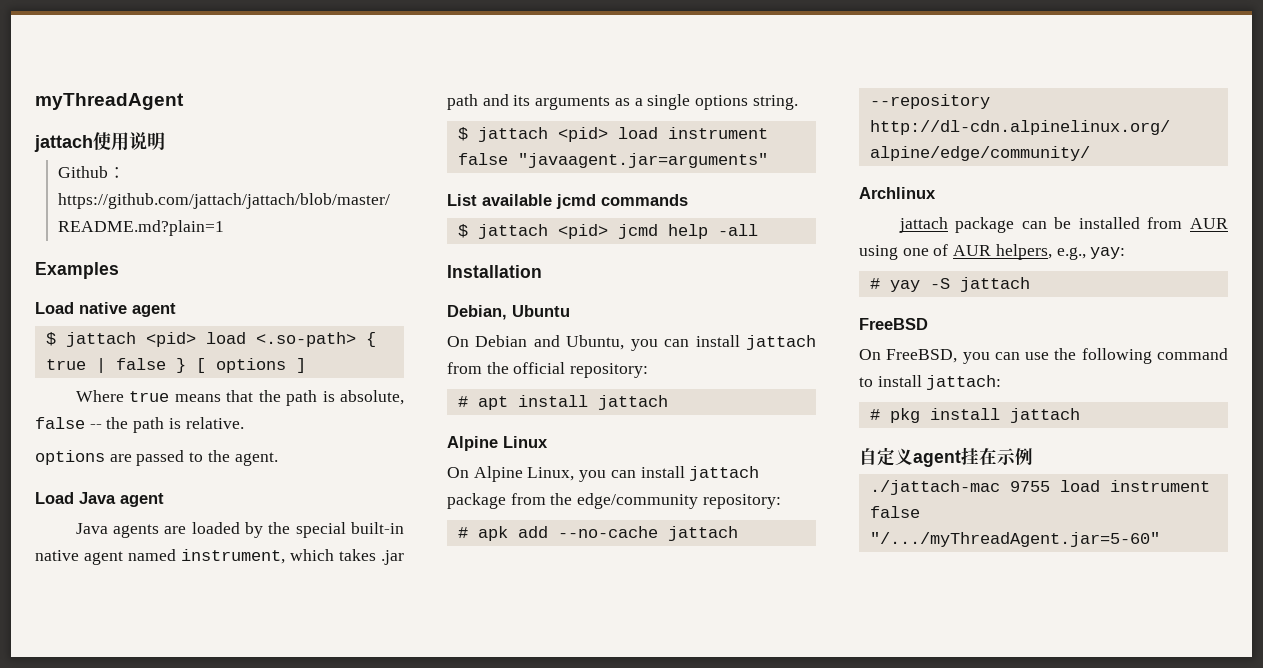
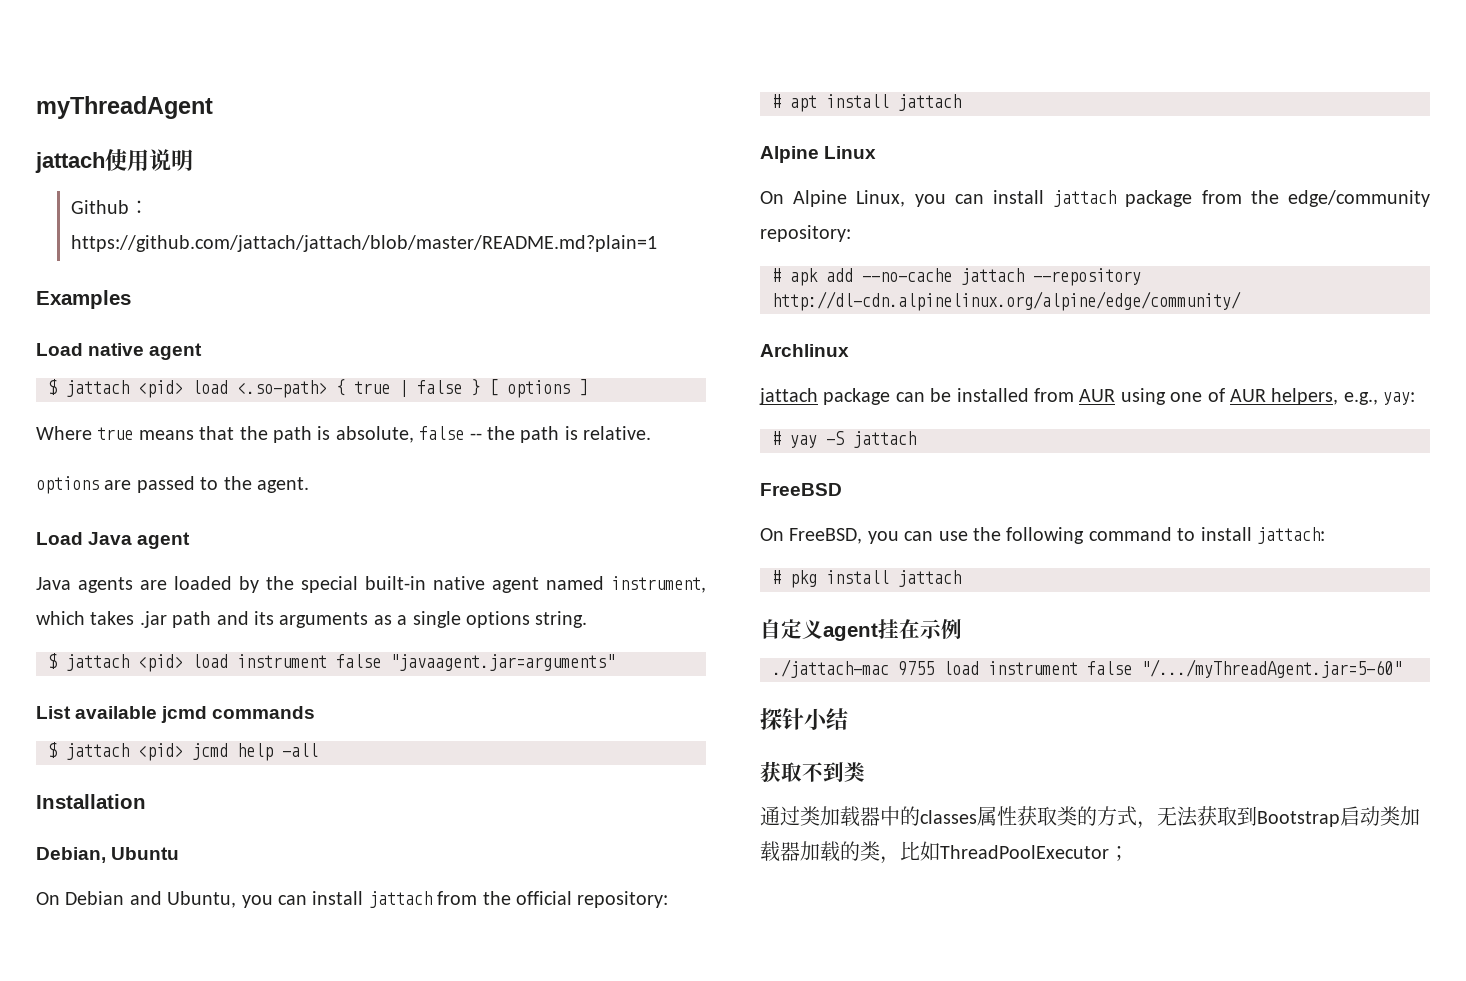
+ 探针小结
+ 获取不到类
+ 通过类加载器中的classes属性获取类的方式，无法获取到Bootstrap启动类加载器加载的类，比如ThreadPoolExecutor；

